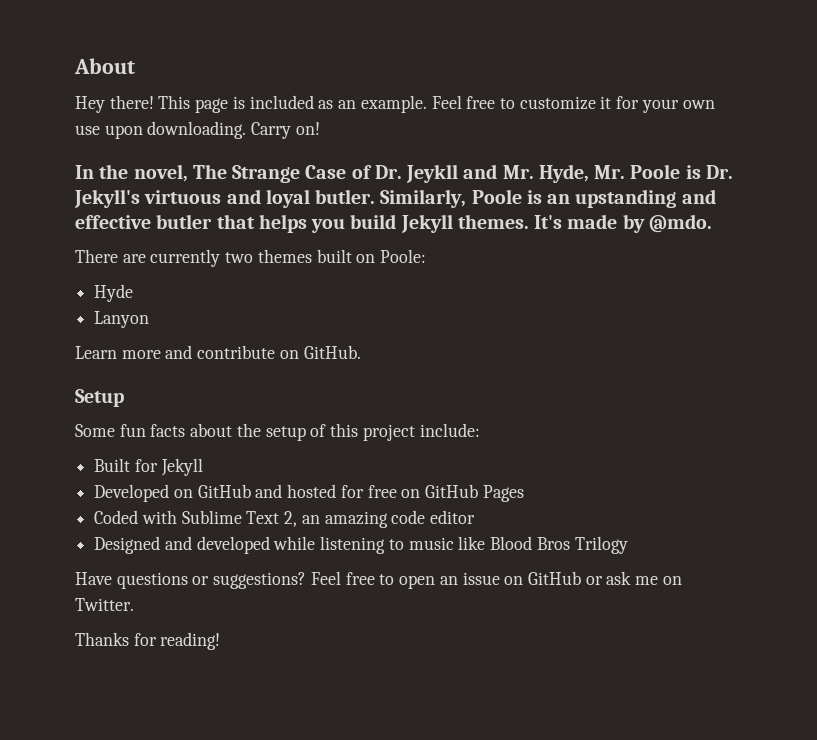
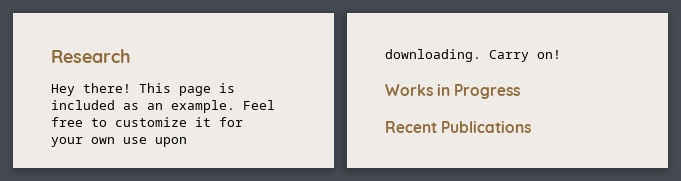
- About
+ Research
- In the novel, The Strange Case of Dr. Jeykll and Mr. Hyde, Mr. Poole is Dr. Jekyll's virtuous and loyal butler. Similarly, Poole is an upstanding and effective butler that helps you build Jekyll themes. It's made by @mdo.
- There are currently two themes built on Poole:
- Hyde
- Lanyon
- Learn more and contribute on GitHub.
- Setup
- Some fun facts about the setup of this project include:
- Built for Jekyll
- Developed on GitHub and hosted for free on GitHub Pages
- Coded with Sublime Text 2, an amazing code editor
- Designed and developed while listening to music like Blood Bros Trilogy
- Have questions or suggestions? Feel free to open an issue on GitHub or ask me on Twitter.
- Thanks for reading!
+ Works in Progress
+ Recent Publications

